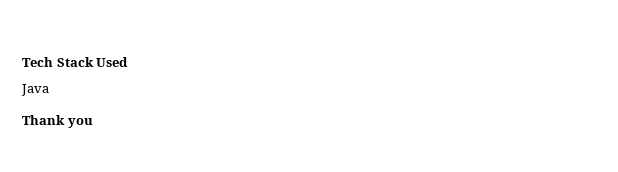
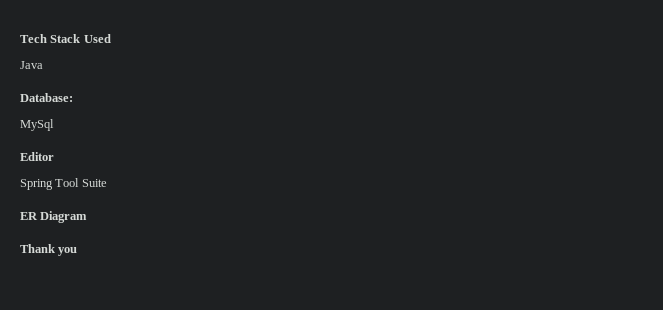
+ Database:
+ MySql
+ Editor
+ Spring Tool Suite
+ ER Diagram

